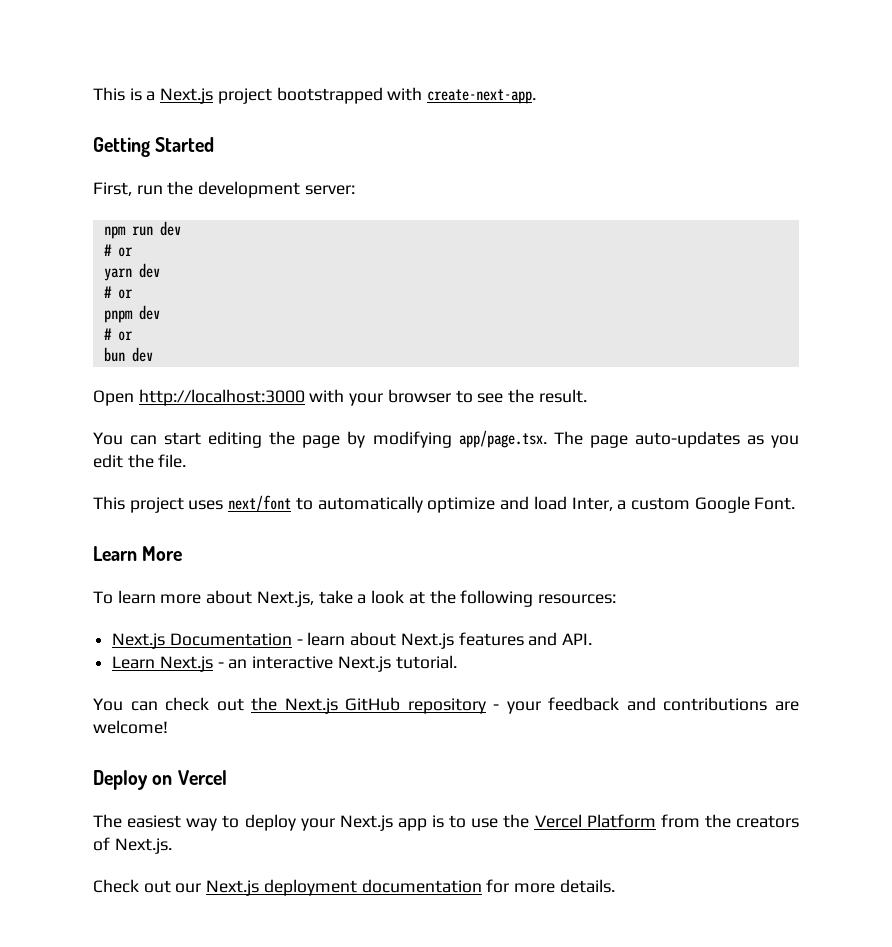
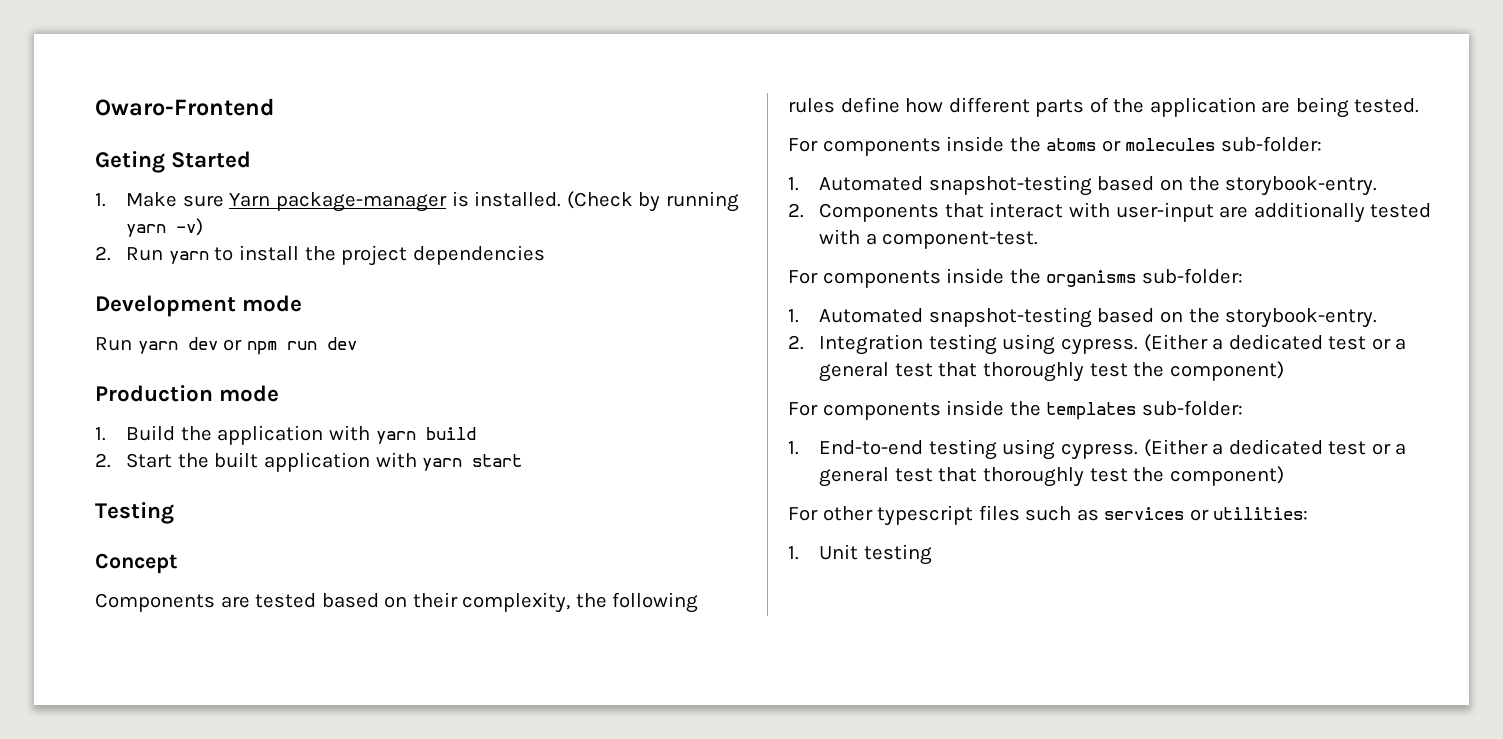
- This is a Next.js project bootstrapped with create-next-app.
- Getting Started
- First, run the development server:
- npm run dev
- # or
- yarn dev
- # or
- pnpm dev
- # or
- bun dev
- Open http://localhost:3000 with your browser to see the result.
- You can start editing the page by modifying app/page.tsx. The page auto-updates as you edit the file.
- This project uses next/font to automatically optimize and load Inter, a custom Google Font.
- Learn More
- To learn more about Next.js, take a look at the following resources:
- Next.js Documentation - learn about Next.js features and API.
- Learn Next.js - an interactive Next.js tutorial.
- You can check out the Next.js GitHub repository - your feedback and contributions are welcome!
- Deploy on Vercel
- The easiest way to deploy your Next.js app is to use the Vercel Platform from the creators of Next.js.
- Check out our Next.js deployment documentation for more details.
+ Owaro-Frontend
+ Geting Started
+ 1. Make sure Yarn package-manager is installed. (Check by running yarn -v)
+ 2. Run yarn to install the project dependencies
+ Development mode
+ Run yarn dev or npm run dev
+ Production mode
+ 1. Build the application with yarn build
+ 2. Start the built application with yarn start
+ Testing
+ Concept
+ Components are tested based on their complexity, the following rules define how different parts of the application are being tested.
+ For components inside the atoms or molecules sub-folder:
+ 1. Automated snapshot-testing based on the storybook-entry.
+ 2. Components that interact with user-input are additionally tested with a component-test.
+ For components inside the organisms sub-folder:
+ 1. Automated snapshot-testing based on the storybook-entry.
+ 2. Integration testing using cypress. (Either a dedicated test or a general test that thoroughly test the component)
+ For components inside the templates sub-folder:
+ 1. End-to-end testing using cypress. (Either a dedicated test or a general test that thoroughly test the component)
+ For other typescript files such as services or utilities:
+ 1. Unit testing

